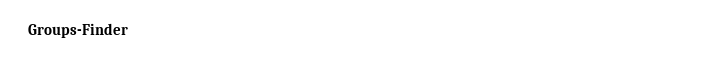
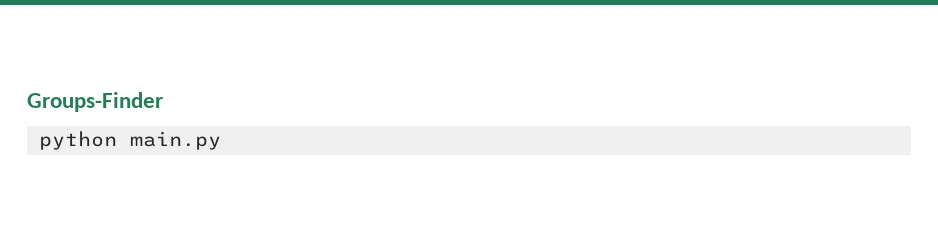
+ python main.py

